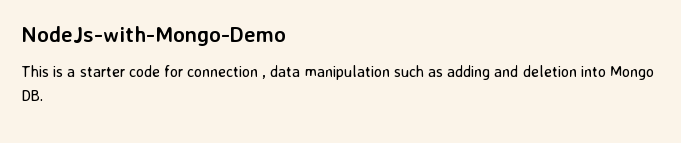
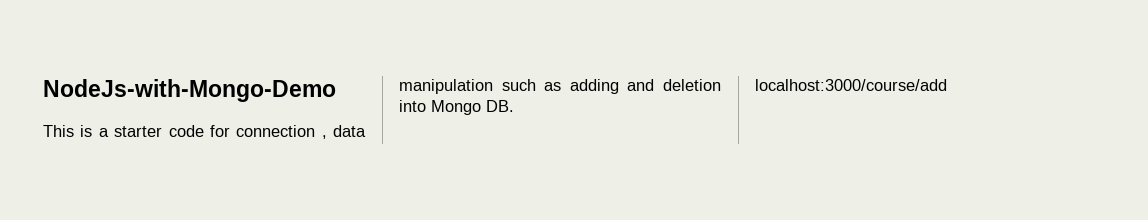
+ localhost:3000/course/add

